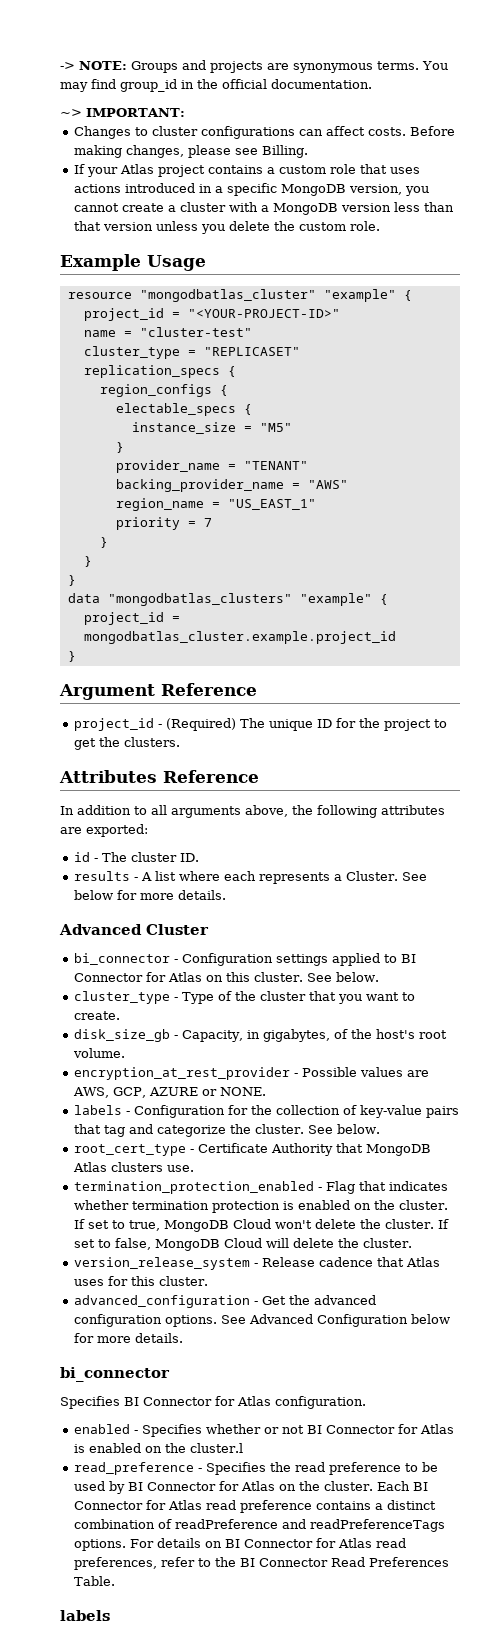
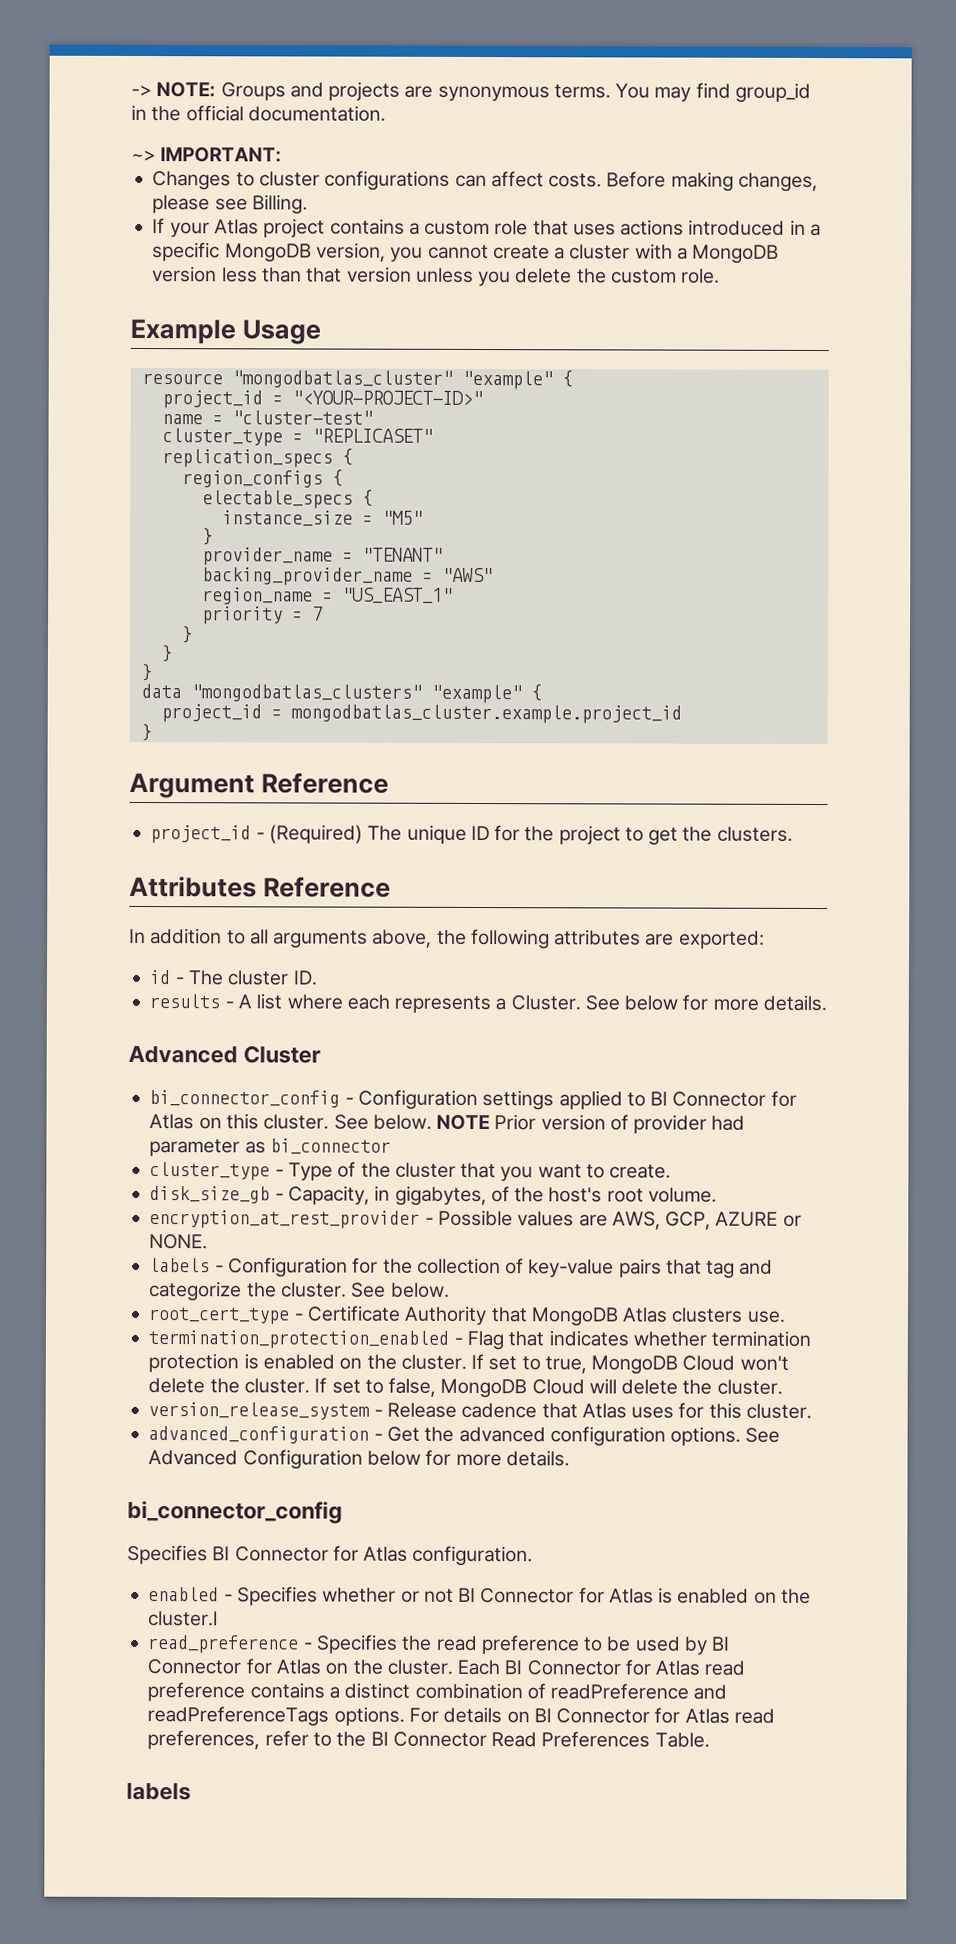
- bi_connector - Configuration settings applied to BI Connector for Atlas on this cluster.
+ bi_connector_config - Configuration settings applied to BI Connector for Atlas on this cluster.
+ NOTE Prior version of provider had parameter as bi_connector
  See Advanced Configuration below for more details.
- bi_connector
+ bi_connector_config

